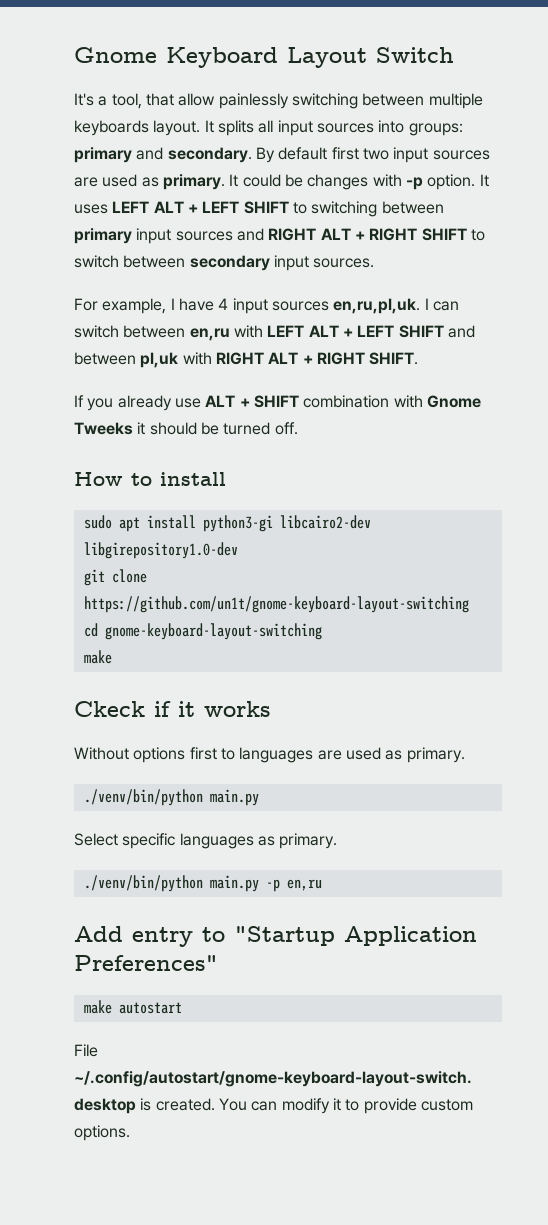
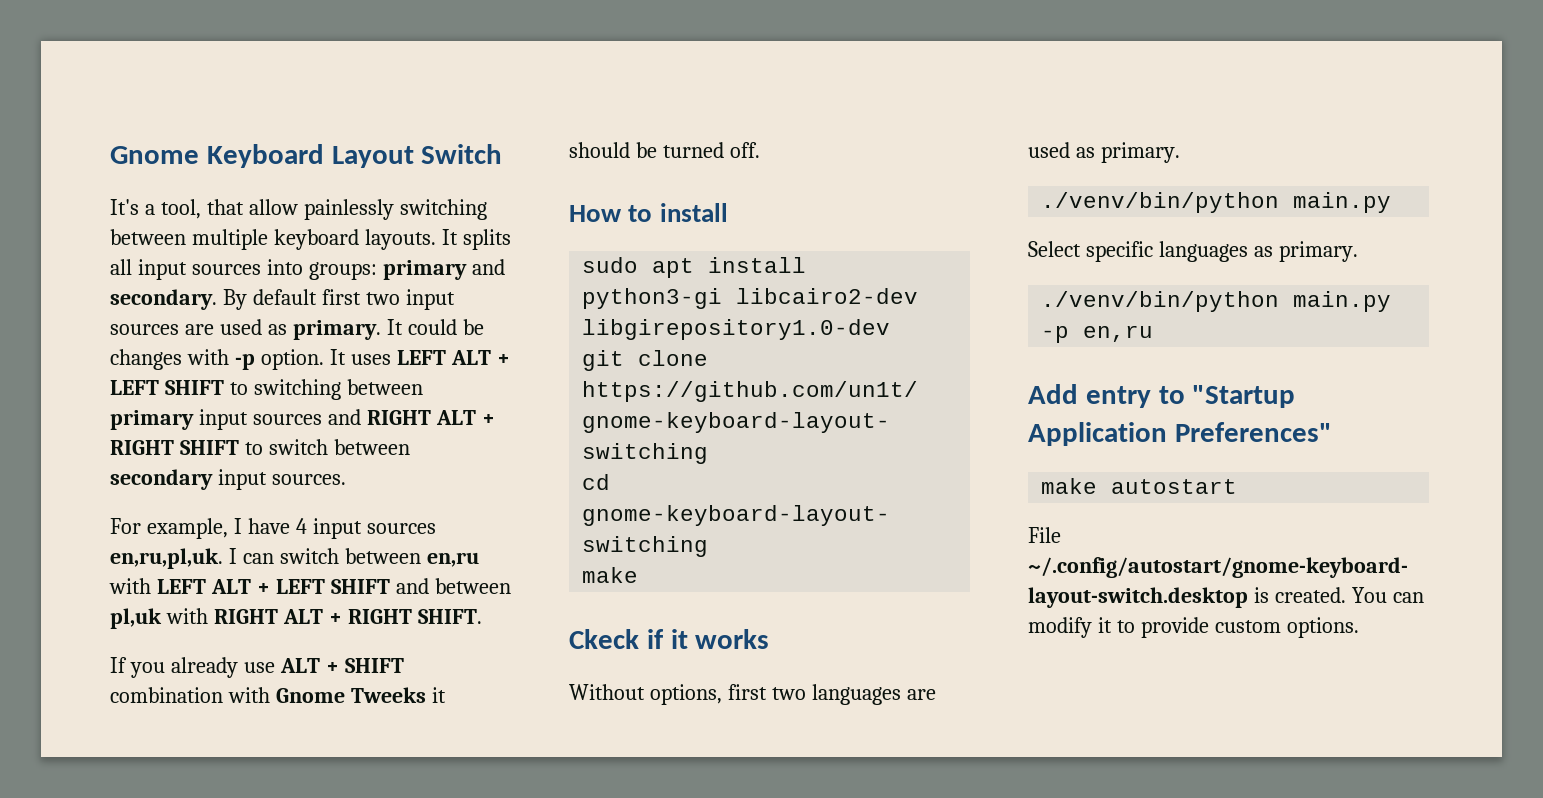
- It's a tool, that allow painlessly switching between multiple keyboards layout.
+ It's a tool, that allow painlessly switching between multiple keyboard layouts.
- Without options first to languages are used as primary.
+ Without options, first two languages are used as primary.

